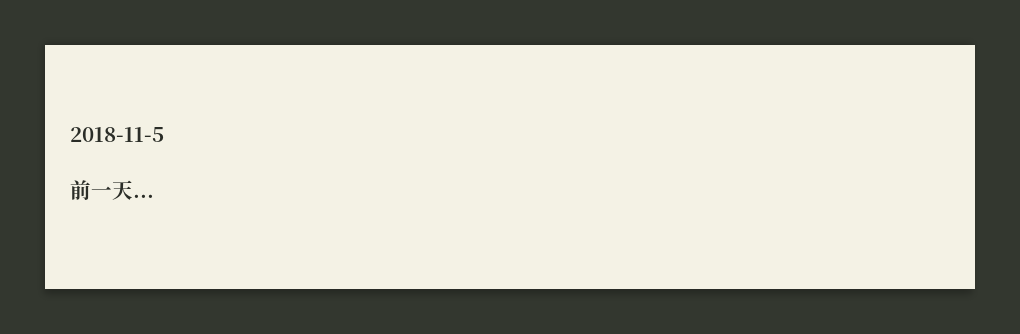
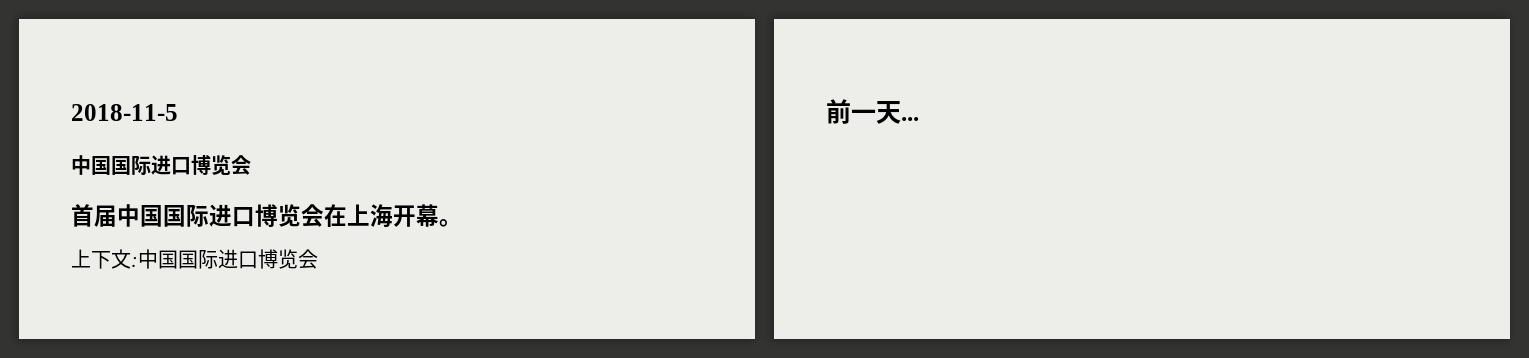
  2018-11-5
+ 中国国际进口博览会
+ 首届中国国际进口博览会在上海开幕。
+ 上下文:中国国际进口博览会

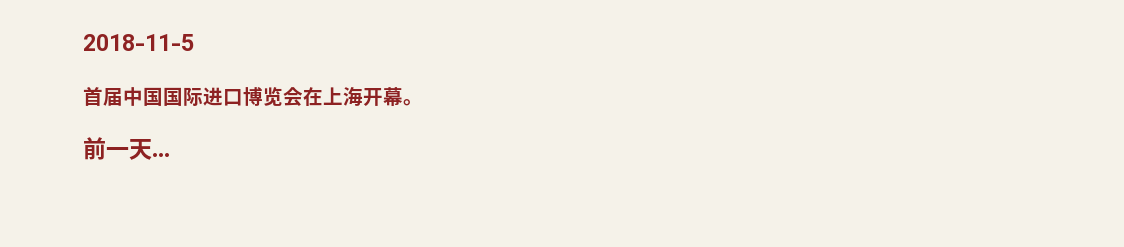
  2018-11-5
- 中国国际进口博览会
- 上下文:中国国际进口博览会

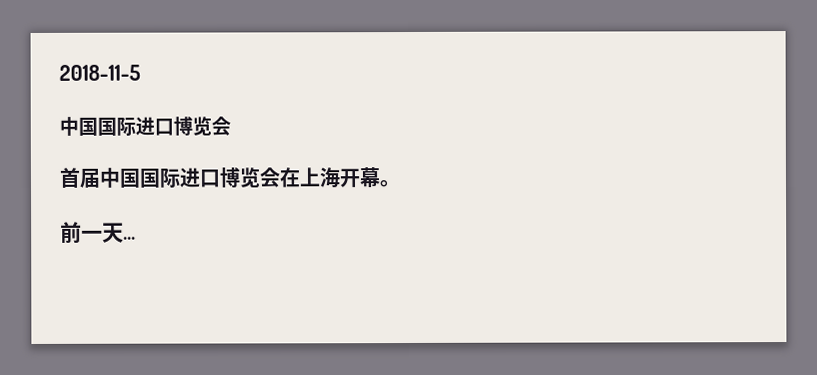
  2018-11-5
+ 中国国际进口博览会

